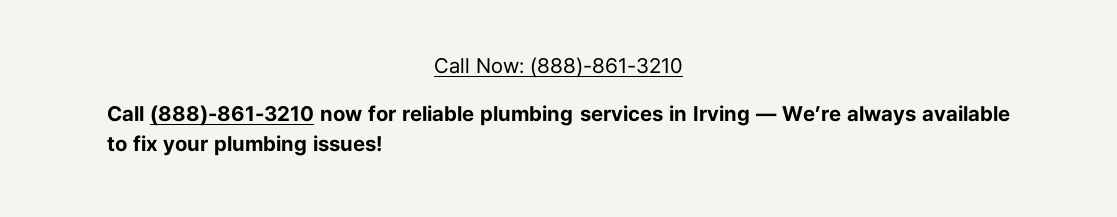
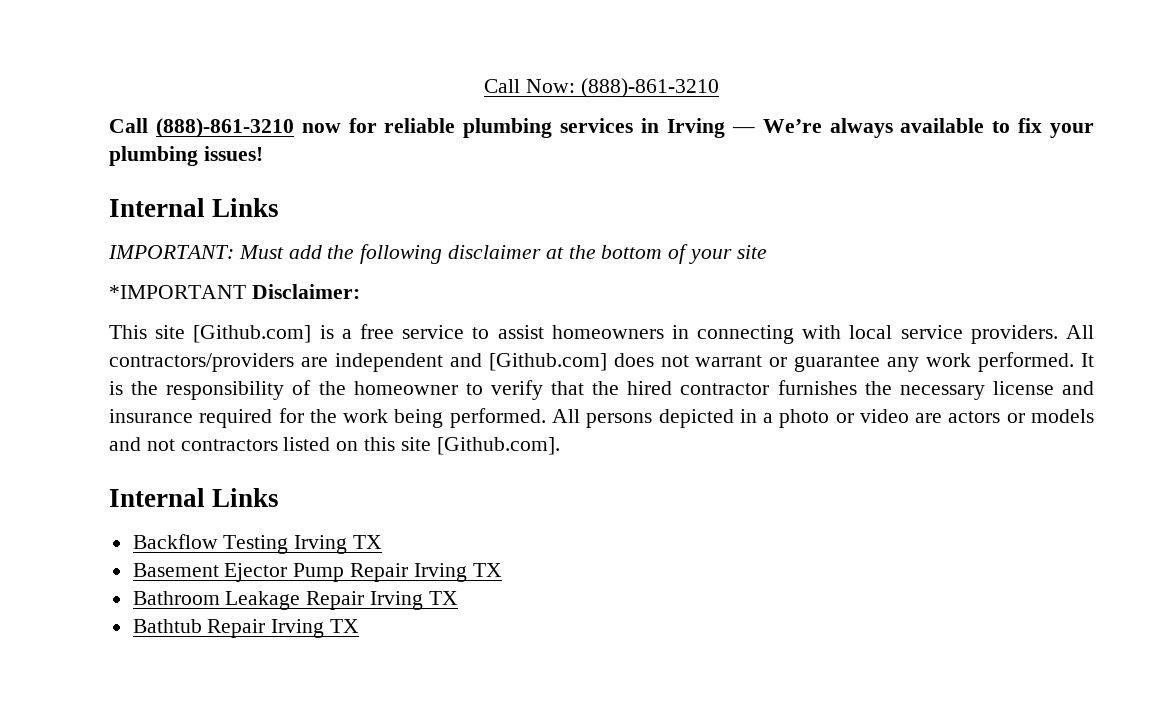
  Call (888)-861-3210 now for reliable plumbing services in Irving — We’re always available to fix your plumbing issues!
+ Internal Links
+ IMPORTANT: Must add the following disclaimer at the bottom of your site
+ *IMPORTANT Disclaimer:
+ This site [Github.com] is a free service to assist homeowners in connecting with local service providers. All contractors/providers are independent and [Github.com] does not warrant or guarantee any work performed. It is the responsibility of the homeowner to verify that the hired contractor furnishes the necessary license and insurance required for the work being performed. All persons depicted in a photo or video are actors or models and not contractors listed on this site [Github.com].
+ Internal Links
+ Backflow Testing Irving TX
+ Basement Ejector Pump Repair Irving TX
+ Bathroom Leakage Repair Irving TX
+ Bathtub Repair Irving TX

